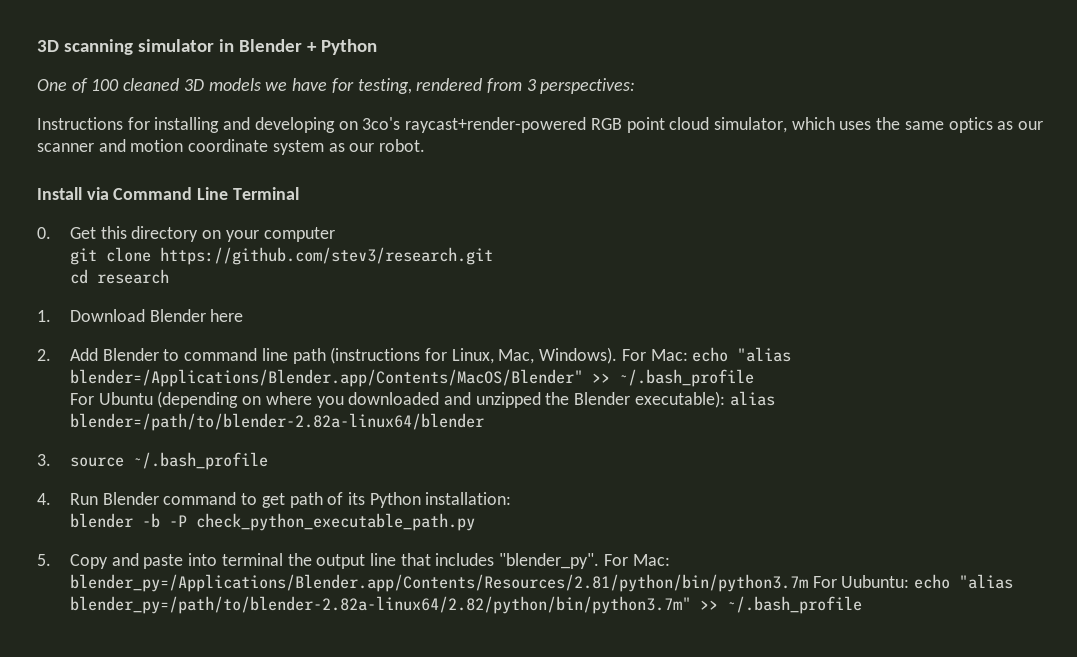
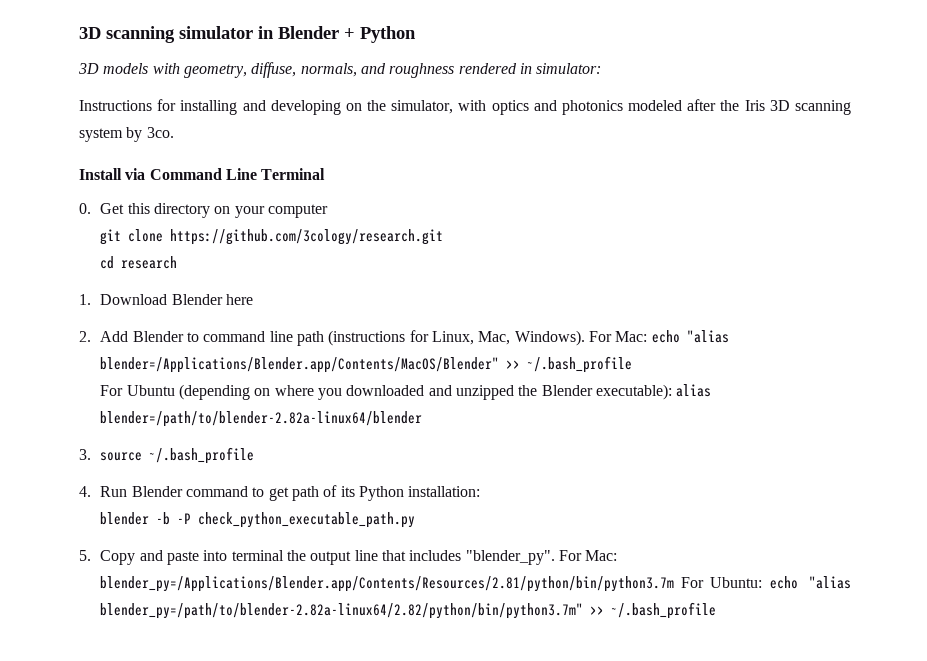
- One of 100 cleaned 3D models we have for testing, rendered from 3 perspectives:
+ 3D models with geometry, diffuse, normals, and roughness rendered in simulator:
- Instructions for installing and developing on 3co's raycast+render-powered RGB point cloud simulator, which uses the same optics as our scanner and motion coordinate system as our robot.
+ Instructions for installing and developing on the simulator, with optics and photonics modeled after the Iris 3D scanning system by 3co.
- git clone https://github.com/stev3/research.git
+ git clone https://github.com/3cology/research.git
- For Mac: blender_py=/Applications/Blender.app/Contents/Resources/2.81/python/bin/python3.7m For Uubuntu: echo "alias blender_py=/path/to/blender-2.82a-linux64/2.82/python/bin/python3.7m" >> ~/.bash_profile
+ For Mac: blender_py=/Applications/Blender.app/Contents/Resources/2.81/python/bin/python3.7m For Ubuntu: echo "alias blender_py=/path/to/blender-2.82a-linux64/2.82/python/bin/python3.7m" >> ~/.bash_profile

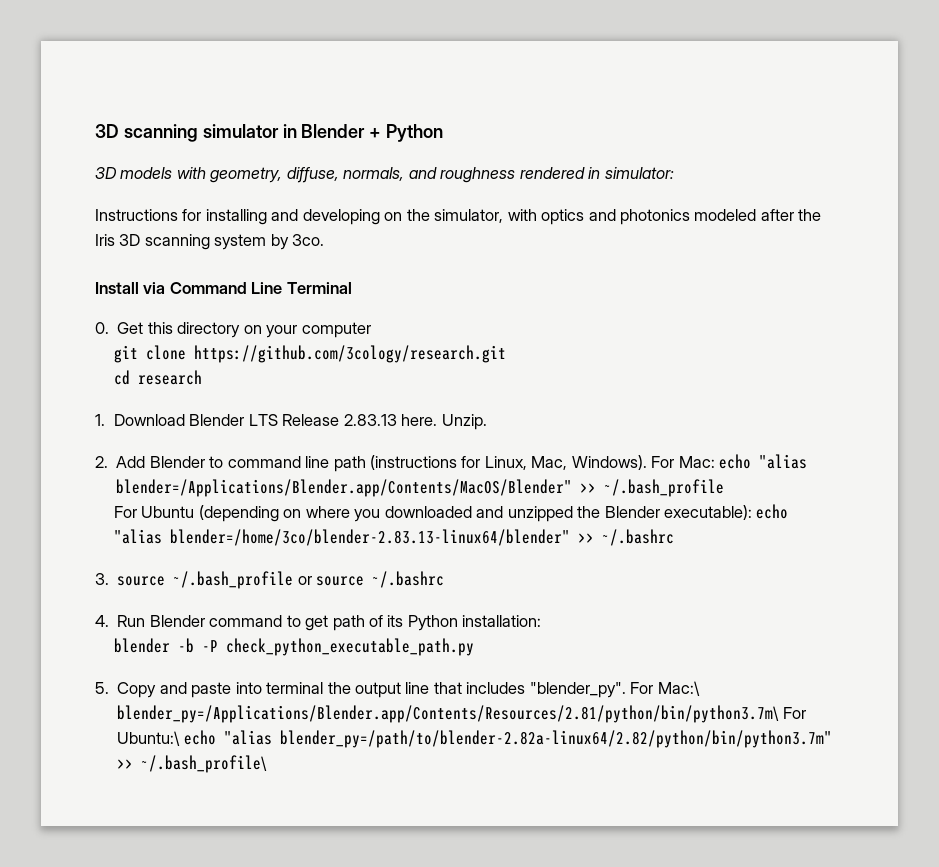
- 1. Download Blender here
+ 1. Download Blender LTS Release 2.83.13 here. Unzip.
- For Ubuntu (depending on where you downloaded and unzipped the Blender executable): alias blender=/path/to/blender-2.82a-linux64/blender
+ For Ubuntu (depending on where you downloaded and unzipped the Blender executable): echo "alias blender=/home/3co/blender-2.83.13-linux64/blender" >> ~/.bashrc
- 3. source ~/.bash_profile
+ 3. source ~/.bash_profile or source ~/.bashrc
- For Mac: blender_py=/Applications/Blender.app/Contents/Resources/2.81/python/bin/python3.7m For Ubuntu: echo "alias blender_py=/path/to/blender-2.82a-linux64/2.82/python/bin/python3.7m" >> ~/.bash_profile
+ For Mac:\ blender_py=/Applications/Blender.app/Contents/Resources/2.81/python/bin/python3.7m\ For Ubuntu:\ echo "alias blender_py=/path/to/blender-2.82a-linux64/2.82/python/bin/python3.7m" >> ~/.bash_profile\

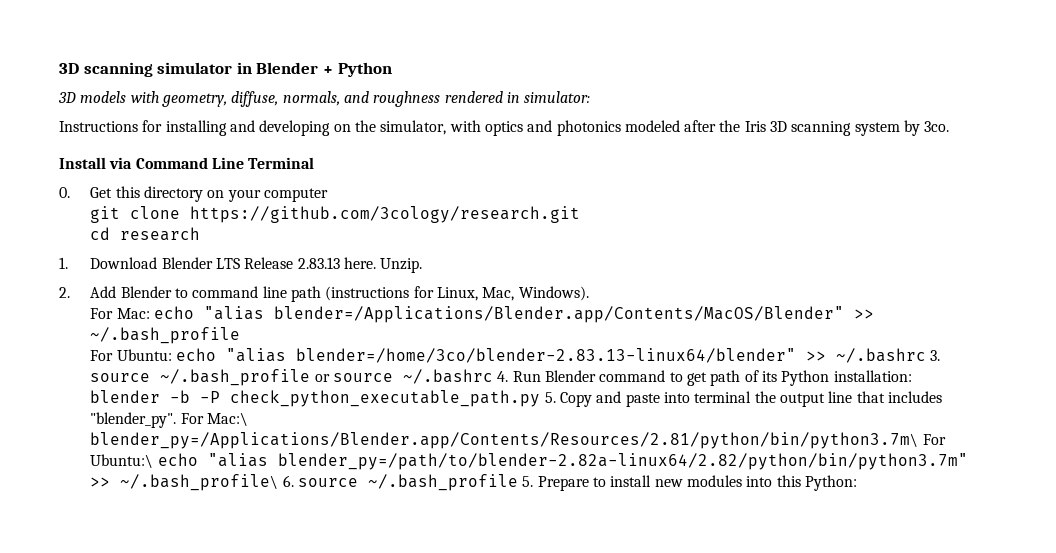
- 2. Add Blender to command line path (instructions for Linux, Mac, Windows). For Mac: echo "alias blender=/Applications/Blender.app/Contents/MacOS/Blender" >> ~/.bash_profile
+ 2. Add Blender to command line path (instructions for Linux, Mac, Windows).
+ For Mac: echo "alias blender=/Applications/Blender.app/Contents/MacOS/Blender" >> ~/.bash_profile
- For Ubuntu (depending on where you downloaded and unzipped the Blender executable): echo "alias blender=/home/3co/blender-2.83.13-linux64/blender" >> ~/.bashrc
- 3. source ~/.bash_profile or source ~/.bashrc
- 4. Run Blender command to get path of its Python installation:
+ For Ubuntu: echo "alias blender=/home/3co/blender-2.83.13-linux64/blender" >> ~/.bashrc 3. source ~/.bash_profile or source ~/.bashrc 4. Run Blender command to get path of its Python installation:
- blender -b -P check_python_executable_path.py
- 5. Copy and paste into terminal the output line that includes "blender_py".
+ blender -b -P check_python_executable_path.py 5. Copy and paste into terminal the output line that includes "blender_py".
- For Mac:\ blender_py=/Applications/Blender.app/Contents/Resources/2.81/python/bin/python3.7m\ For Ubuntu:\ echo "alias blender_py=/path/to/blender-2.82a-linux64/2.82/python/bin/python3.7m" >> ~/.bash_profile\
+ For Mac:\ blender_py=/Applications/Blender.app/Contents/Resources/2.81/python/bin/python3.7m\ For Ubuntu:\ echo "alias blender_py=/path/to/blender-2.82a-linux64/2.82/python/bin/python3.7m" >> ~/.bash_profile\ 6. source ~/.bash_profile 5. Prepare to install new modules into this Python:

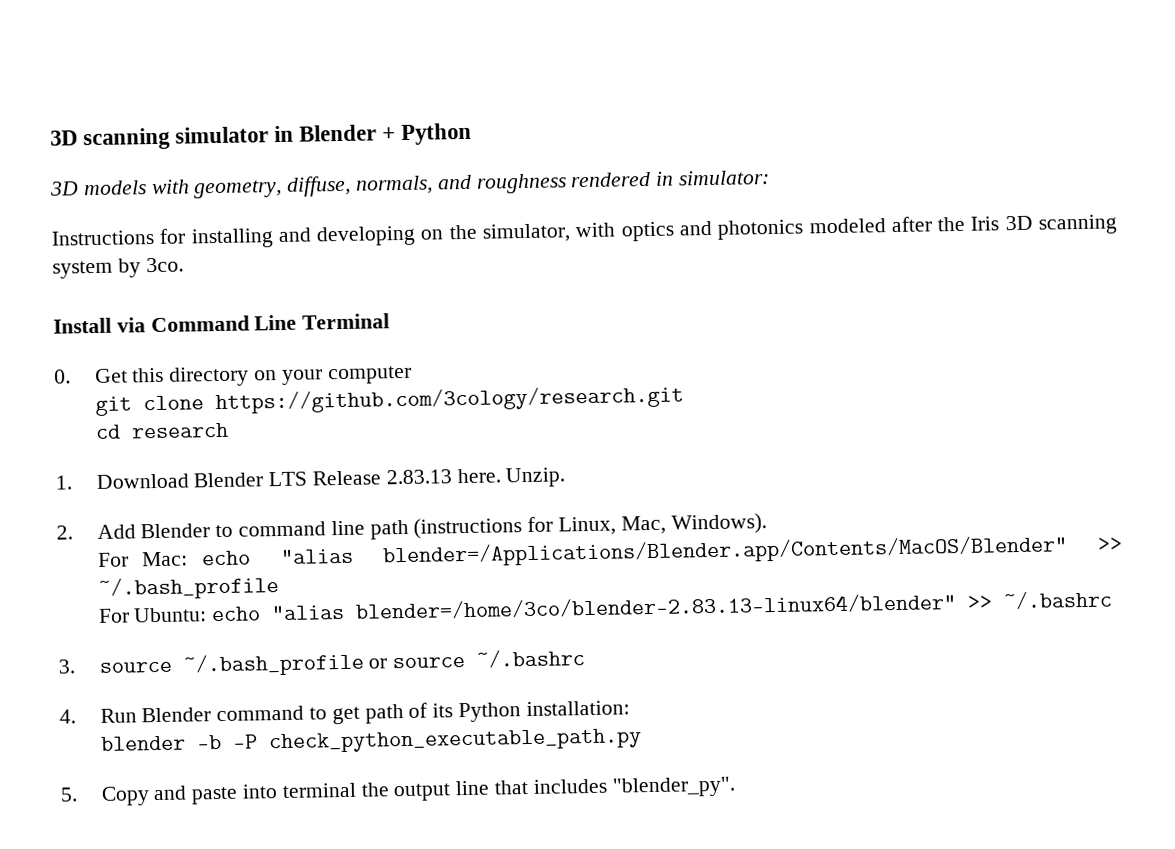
- For Ubuntu: echo "alias blender=/home/3co/blender-2.83.13-linux64/blender" >> ~/.bashrc 3. source ~/.bash_profile or source ~/.bashrc 4. Run Blender command to get path of its Python installation:
+ For Ubuntu: echo "alias blender=/home/3co/blender-2.83.13-linux64/blender" >> ~/.bashrc
+ 3. source ~/.bash_profile or source ~/.bashrc
+ 4. Run Blender command to get path of its Python installation:
- blender -b -P check_python_executable_path.py 5. Copy and paste into terminal the output line that includes "blender_py". For Mac:\ blender_py=/Applications/Blender.app/Contents/Resources/2.81/python/bin/python3.7m\ For Ubuntu:\ echo "alias blender_py=/path/to/blender-2.82a-linux64/2.82/python/bin/python3.7m" >> ~/.bash_profile\ 6. source ~/.bash_profile 5. Prepare to install new modules into this Python:
+ blender -b -P check_python_executable_path.py
+ 5. Copy and paste into terminal the output line that includes "blender_py".

